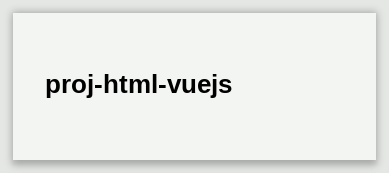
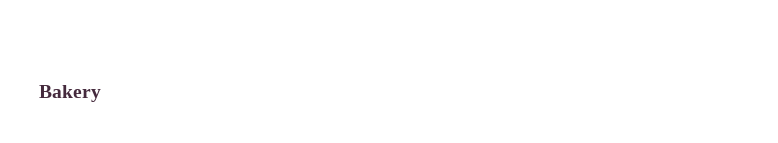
- proj-html-vuejs
+ Bakery

